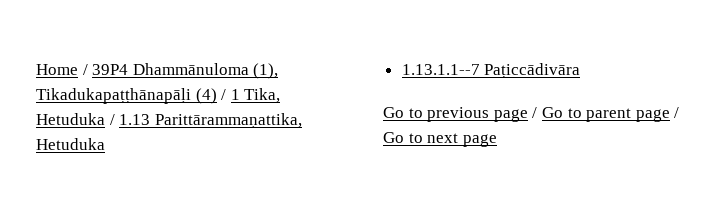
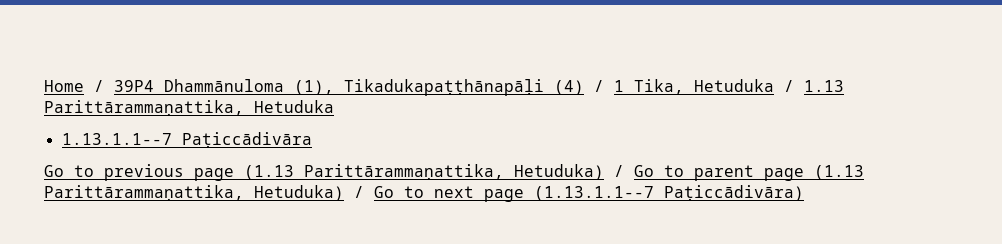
- Go to previous page / Go to parent page / Go to next page
+ Go to previous page (1.13 Parittārammaṇattika, Hetuduka) / Go to parent page (1.13 Parittārammaṇattika, Hetuduka) / Go to next page (1.13.1.1--7 Paṭiccādivāra)

